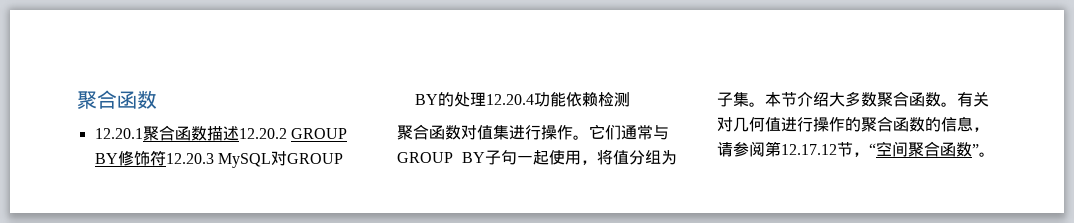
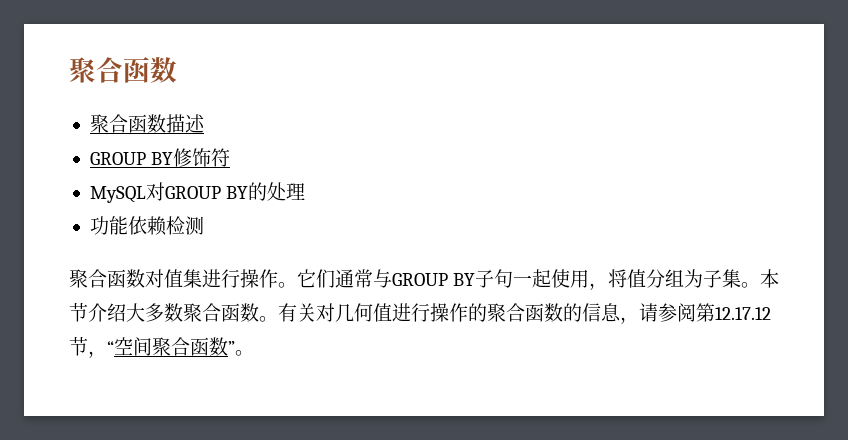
- 12.20.1聚合函数描述12.20.2 GROUP BY修饰符12.20.3 MySQL对GROUP BY的处理12.20.4功能依赖检测
+ 聚合函数描述
+ GROUP BY修饰符
+ MySQL对GROUP BY的处理
+ 功能依赖检测

